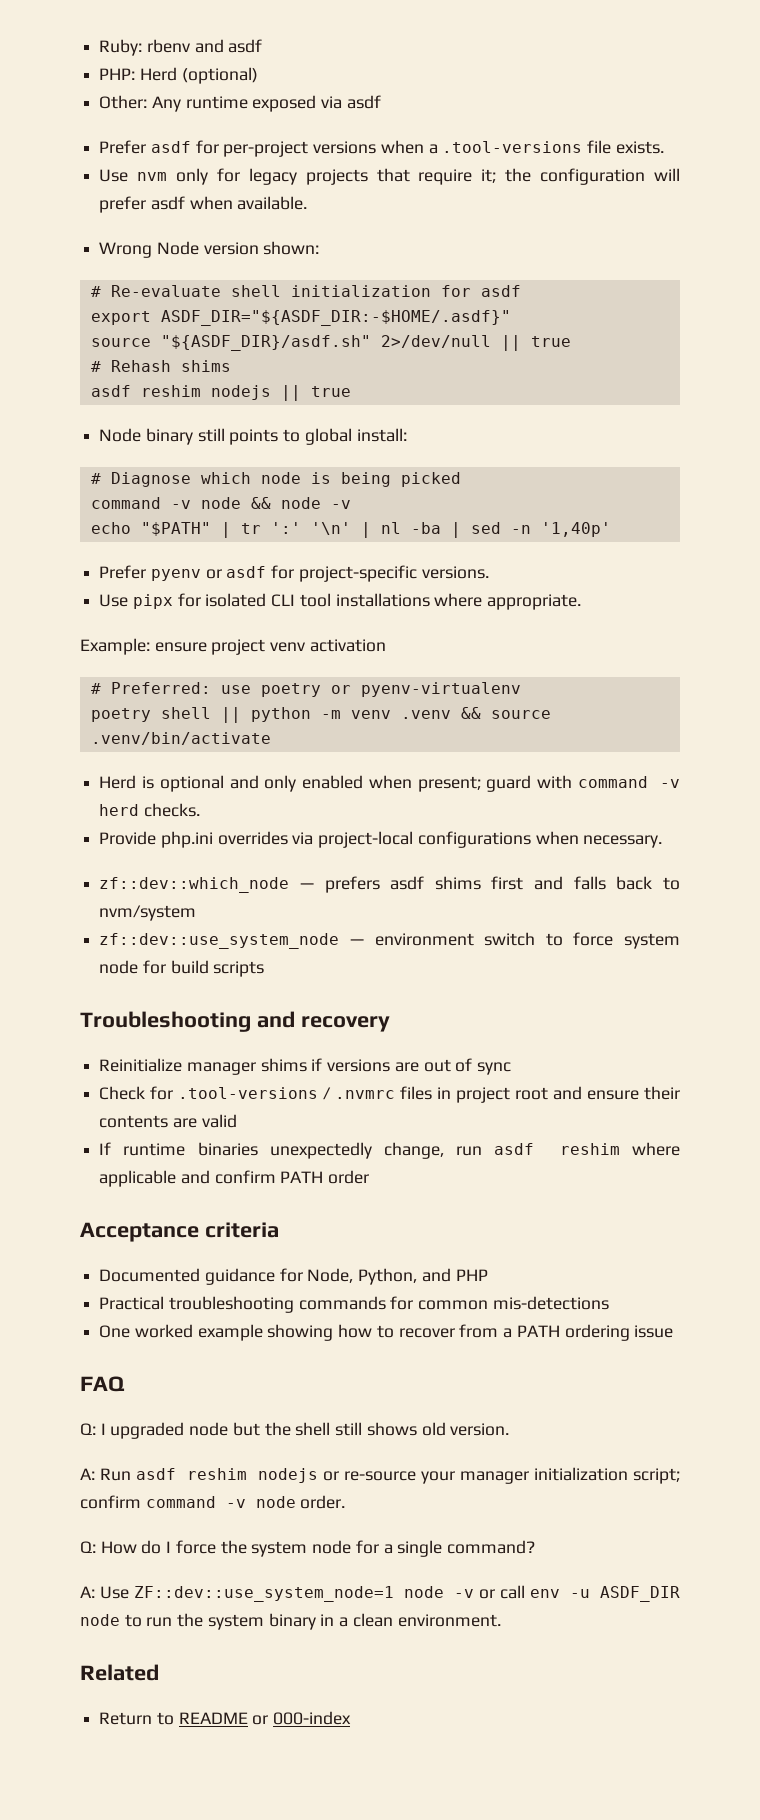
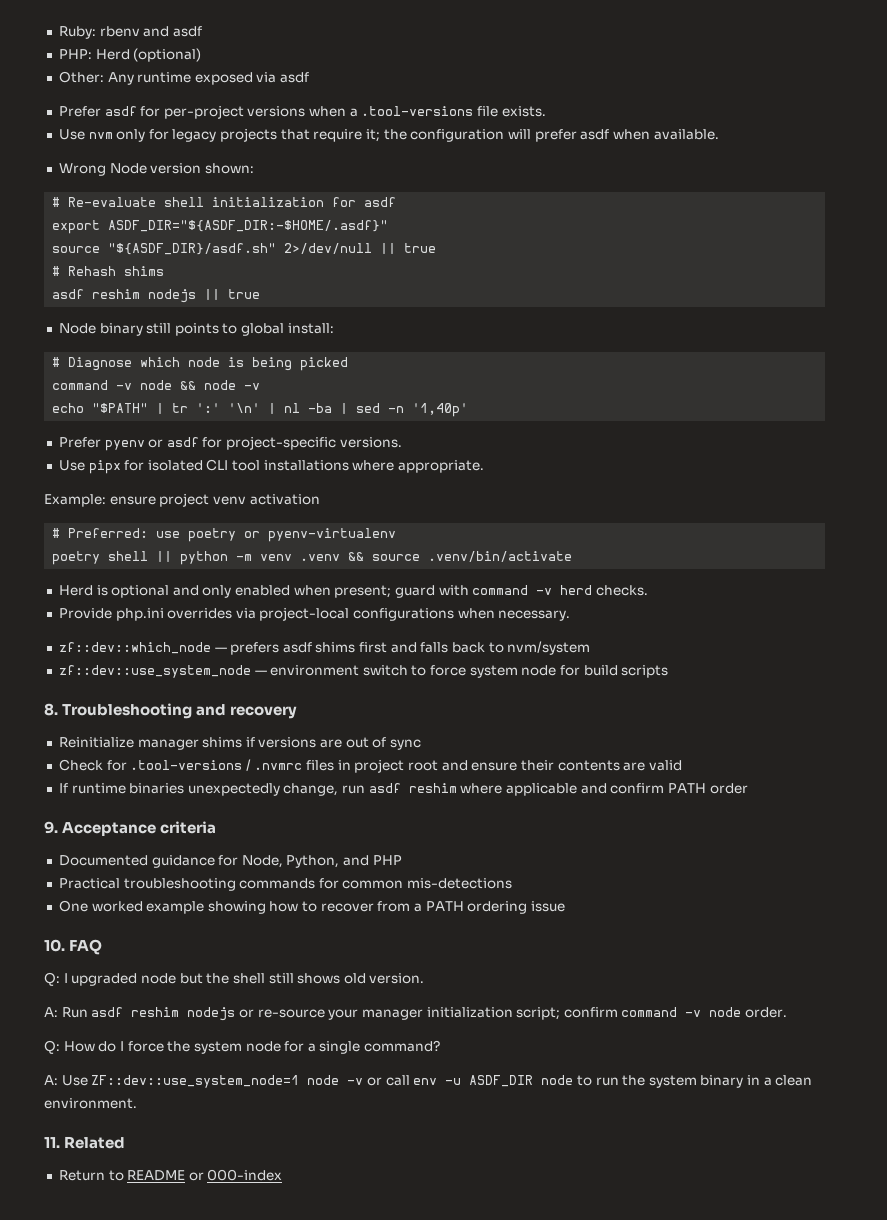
- Troubleshooting and recovery
+ 8. Troubleshooting and recovery
- Acceptance criteria
+ 9. Acceptance criteria
- FAQ
+ 10. FAQ
- Related
+ 11. Related

